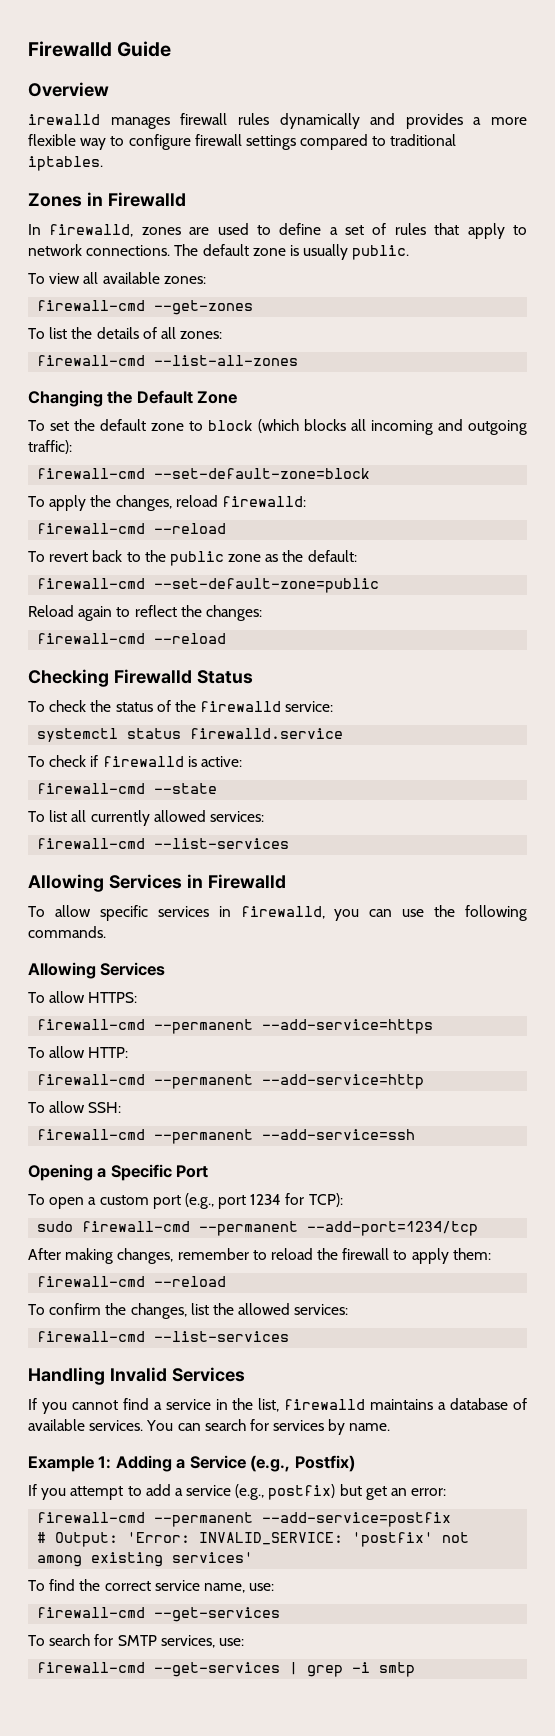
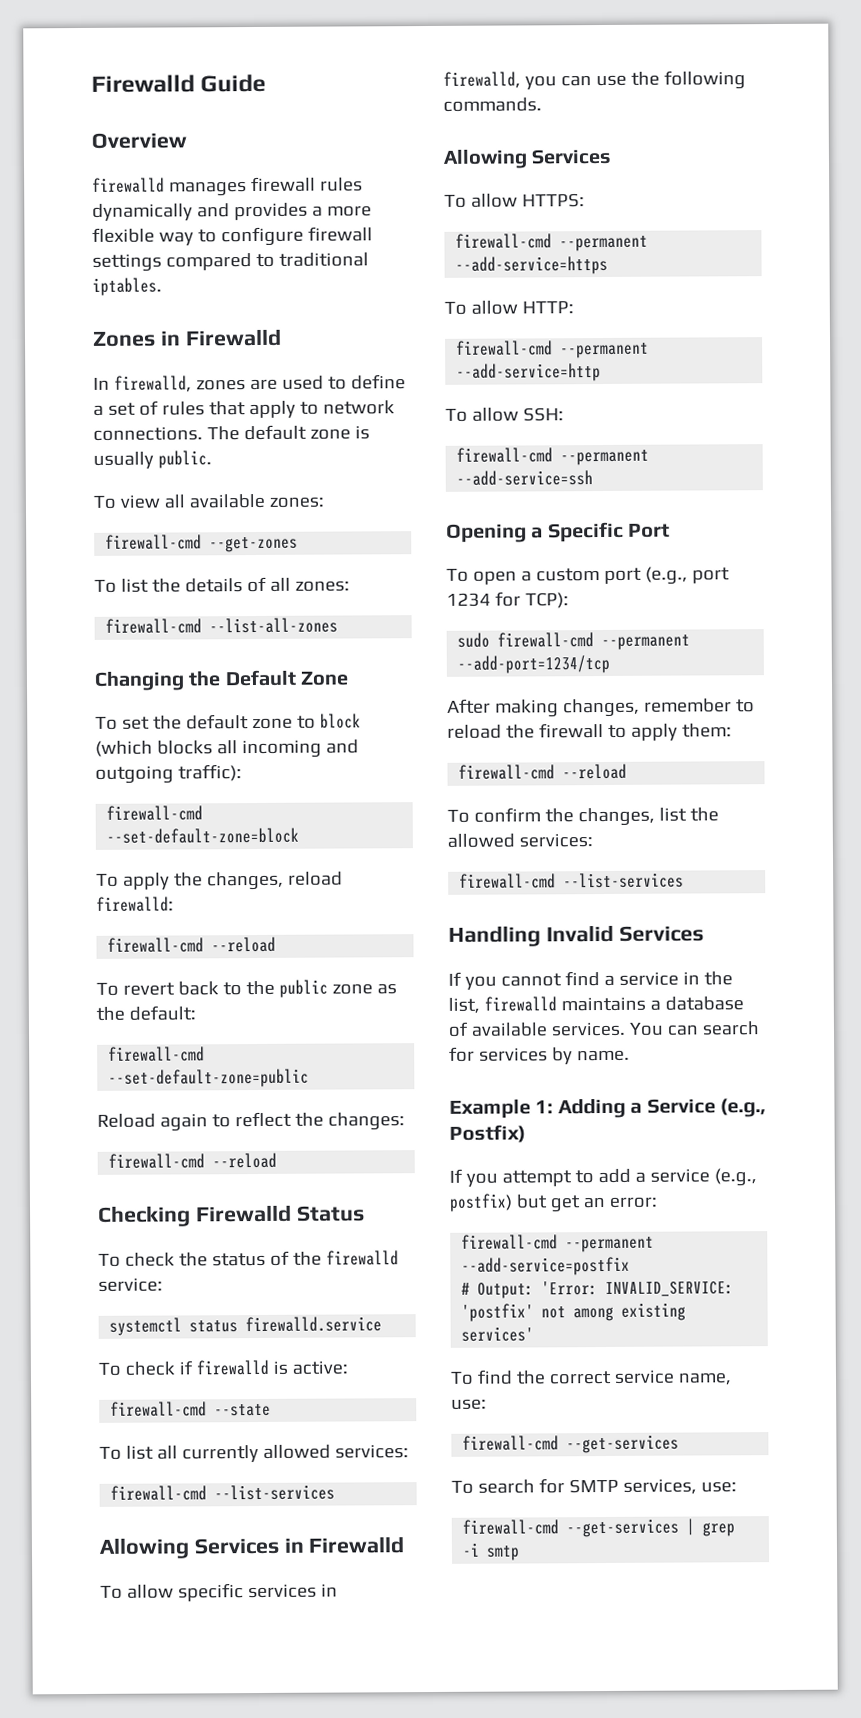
- irewalld manages firewall rules dynamically and provides a more flexible way to configure firewall settings compared to traditional iptables.
+ firewalld manages firewall rules dynamically and provides a more flexible way to configure firewall settings compared to traditional iptables.

